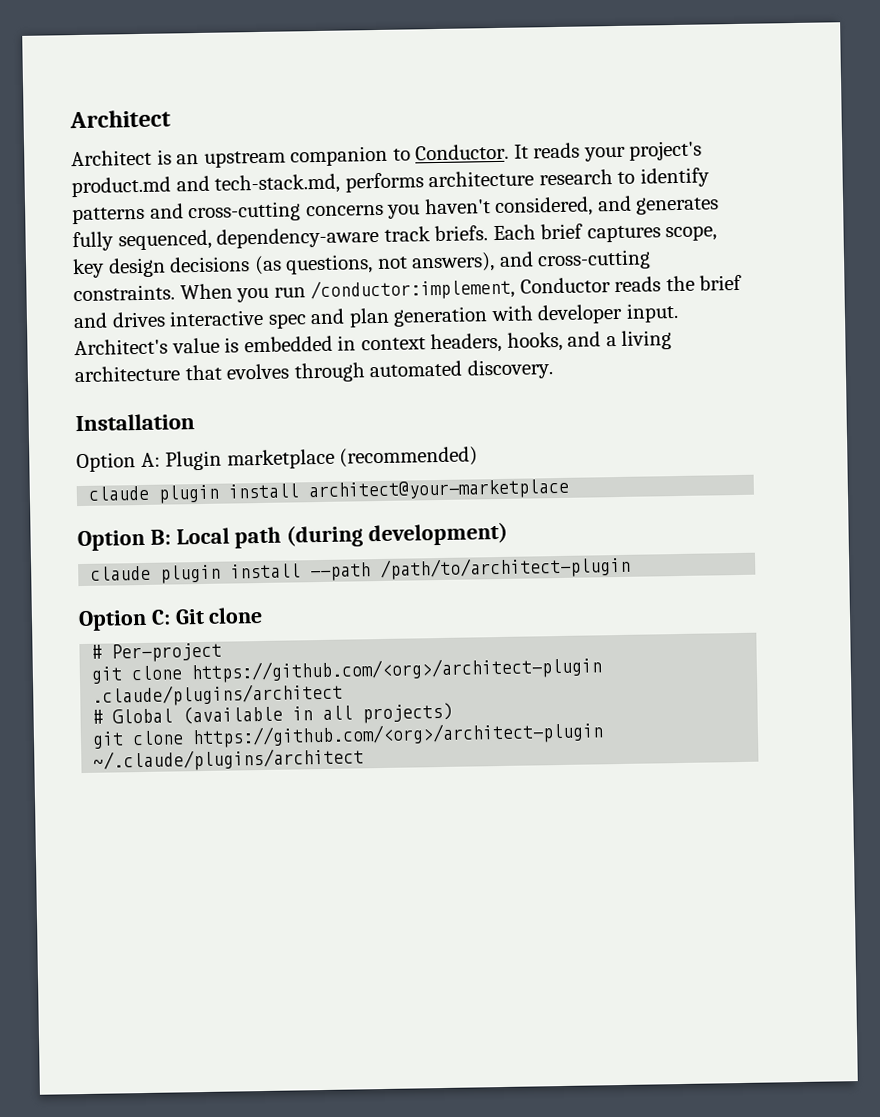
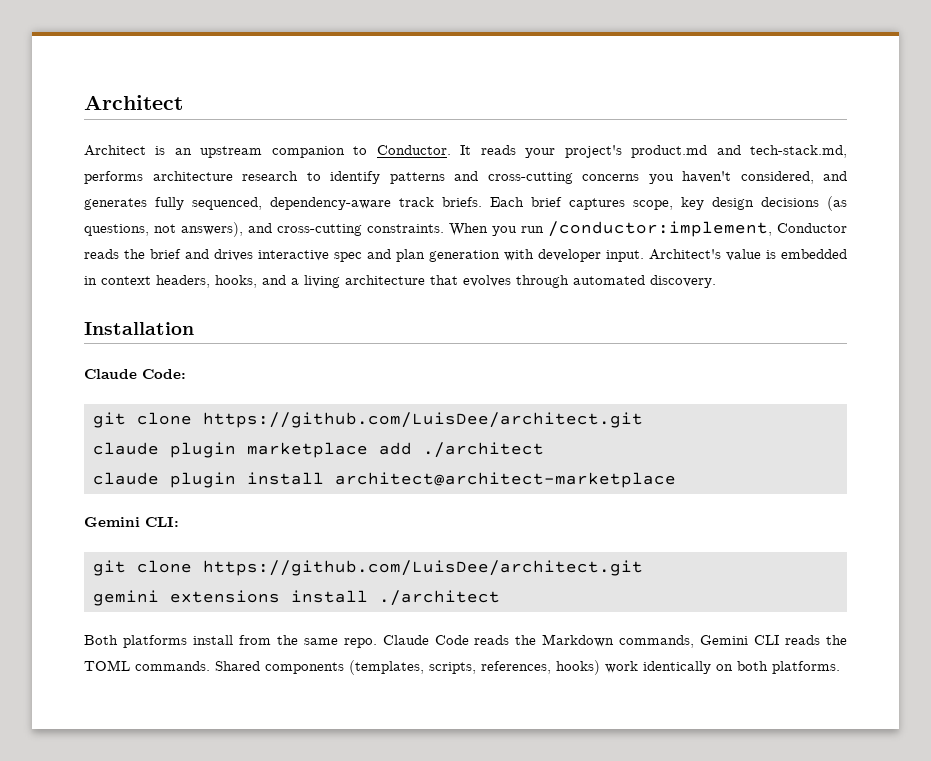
- Option A: Plugin marketplace (recommended)
- claude plugin install architect@your-marketplace
- Option B: Local path (during development)
- claude plugin install --path /path/to/architect-plugin
- Option C: Git clone
- # Per-project
- git clone https://github.com/<org>/architect-plugin .claude/plugins/architect
- # Global (available in all projects)
- git clone https://github.com/<org>/architect-plugin ~/.claude/plugins/architect
+ Claude Code:
+ git clone https://github.com/LuisDee/architect.git
+ claude plugin marketplace add ./architect
+ claude plugin install architect@architect-marketplace
+ Gemini CLI:
+ git clone https://github.com/LuisDee/architect.git
+ gemini extensions install ./architect
+ Both platforms install from the same repo. Claude Code reads the Markdown commands, Gemini CLI reads the TOML commands. Shared components (templates, scripts, references, hooks) work identically on both platforms.

